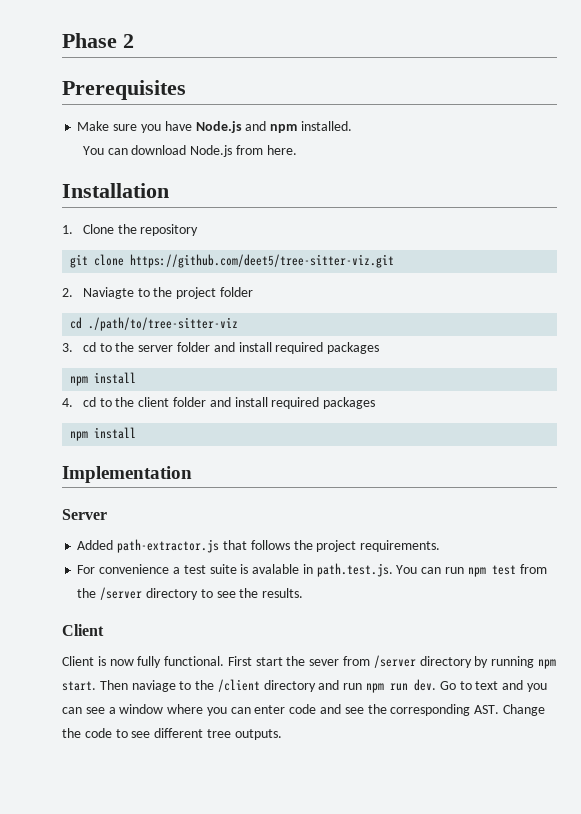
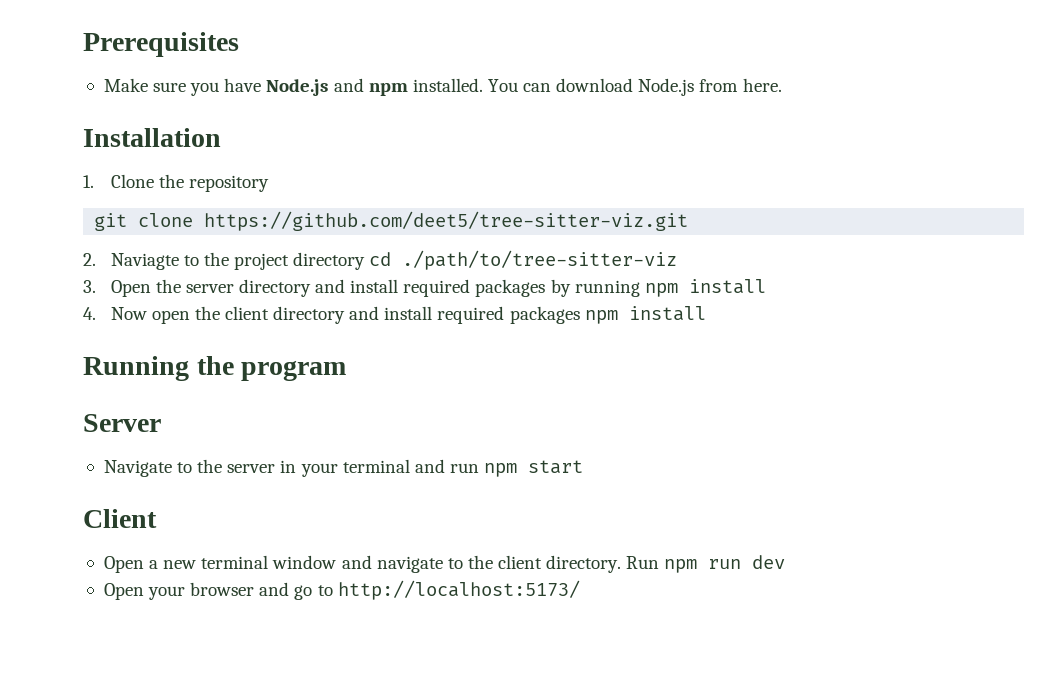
- Phase 2
- Make sure you have Node.js and npm installed.
- You can download Node.js from here.
+ Make sure you have Node.js and npm installed. You can download Node.js from here.
- 2. Naviagte to the project folder
- cd ./path/to/tree-sitter-viz
+ 2. Naviagte to the project directory cd ./path/to/tree-sitter-viz
- 3. cd to the server folder and install required packages
- npm install
+ 3. Open the server directory and install required packages by running npm install
- 4. cd to the client folder and install required packages
- npm install
- Implementation
+ 4. Now open the client directory and install required packages npm install
+ Running the program
  Server
- Added path-extractor.js that follows the project requirements.
- For convenience a test suite is avalable in path.test.js. You can run npm test from the /server directory to see the results.
+ Navigate to the server in your terminal and run npm start
  Client
- Client is now fully functional. First start the sever from /server directory by running npm start. Then naviage to the /client directory and run npm run dev. Go to text and you can see a window where you can enter code and see the corresponding AST. Change the code to see different tree outputs.
+ Open a new terminal window and navigate to the client directory. Run npm run dev
+ Open your browser and go to http://localhost:5173/

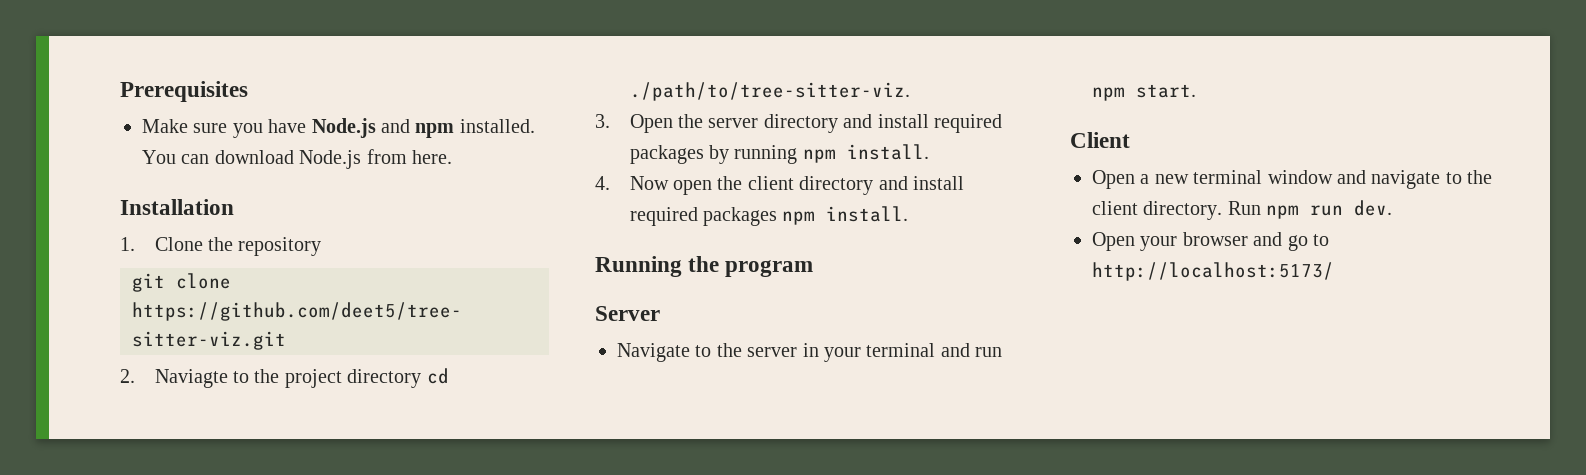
- 2. Naviagte to the project directory cd ./path/to/tree-sitter-viz
+ 2. Naviagte to the project directory cd ./path/to/tree-sitter-viz.
- 3. Open the server directory and install required packages by running npm install
+ 3. Open the server directory and install required packages by running npm install.
- 4. Now open the client directory and install required packages npm install
+ 4. Now open the client directory and install required packages npm install.
- Navigate to the server in your terminal and run npm start
+ Navigate to the server in your terminal and run npm start.
- Run npm run dev
+ Run npm run dev.

